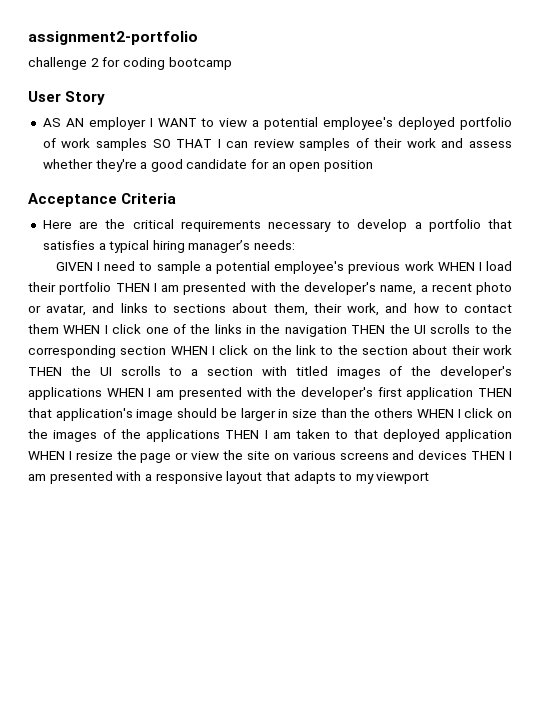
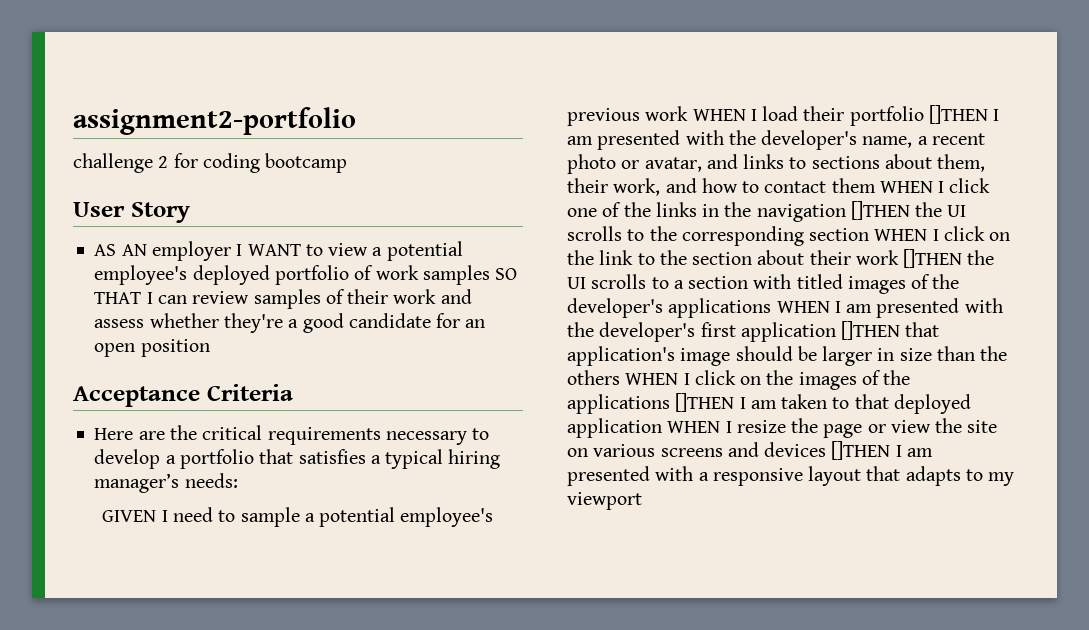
- GIVEN I need to sample a potential employee's previous work WHEN I load their portfolio THEN I am presented with the developer's name, a recent photo or avatar, and links to sections about them, their work, and how to contact them WHEN I click one of the links in the navigation THEN the UI scrolls to the corresponding section WHEN I click on the link to the section about their work THEN the UI scrolls to a section with titled images of the developer's applications WHEN I am presented with the developer's first application THEN that application's image should be larger in size than the others WHEN I click on the images of the applications THEN I am taken to that deployed application WHEN I resize the page or view the site on various screens and devices THEN I am presented with a responsive layout that adapts to my viewport
+ GIVEN I need to sample a potential employee's previous work WHEN I load their portfolio []THEN I am presented with the developer's name, a recent photo or avatar, and links to sections about them, their work, and how to contact them WHEN I click one of the links in the navigation []THEN the UI scrolls to the corresponding section WHEN I click on the link to the section about their work []THEN the UI scrolls to a section with titled images of the developer's applications WHEN I am presented with the developer's first application []THEN that application's image should be larger in size than the others WHEN I click on the images of the applications []THEN I am taken to that deployed application WHEN I resize the page or view the site on various screens and devices []THEN I am presented with a responsive layout that adapts to my viewport

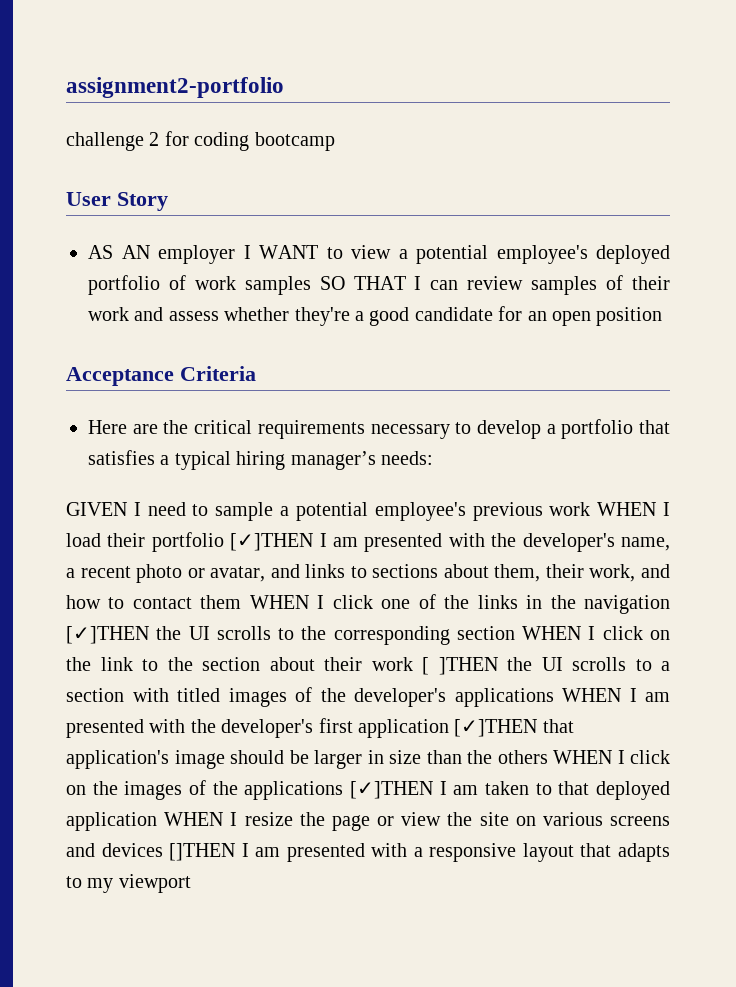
- GIVEN I need to sample a potential employee's previous work WHEN I load their portfolio []THEN I am presented with the developer's name, a recent photo or avatar, and links to sections about them, their work, and how to contact them WHEN I click one of the links in the navigation []THEN the UI scrolls to the corresponding section WHEN I click on the link to the section about their work []THEN the UI scrolls to a section with titled images of the developer's applications WHEN I am presented with the developer's first application []THEN that application's image should be larger in size than the others WHEN I click on the images of the applications []THEN I am taken to that deployed application WHEN I resize the page or view the site on various screens and devices []THEN I am presented with a responsive layout that adapts to my viewport
+ GIVEN I need to sample a potential employee's previous work WHEN I load their portfolio [✓]THEN I am presented with the developer's name, a recent photo or avatar, and links to sections about them, their work, and how to contact them WHEN I click one of the links in the navigation [✓]THEN the UI scrolls to the corresponding section WHEN I click on the link to the section about their work [ ]THEN the UI scrolls to a section with titled images of the developer's applications WHEN I am presented with the developer's first application [✓]THEN that application's image should be larger in size than the others WHEN I click on the images of the applications [✓]THEN I am taken to that deployed application WHEN I resize the page or view the site on various screens and devices []THEN I am presented with a responsive layout that adapts to my viewport

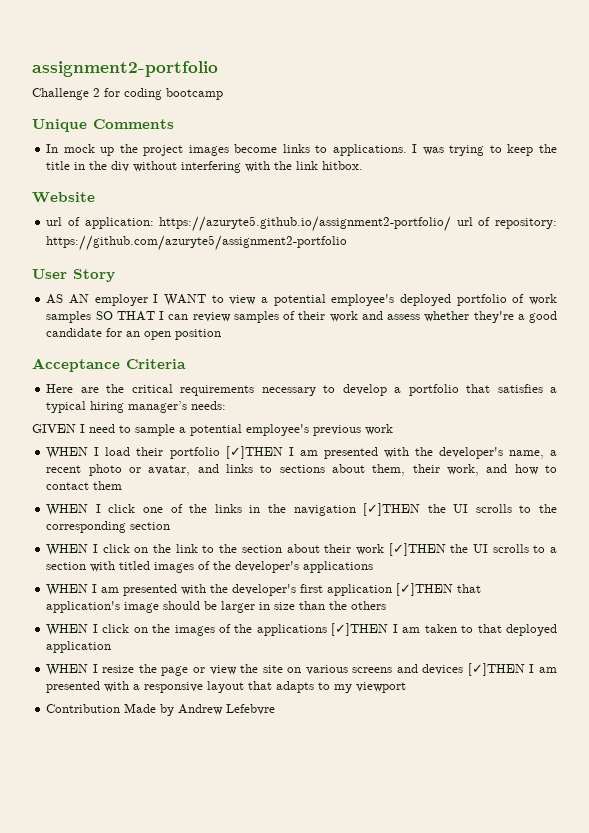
- challenge 2 for coding bootcamp
+ Challenge 2 for coding bootcamp
+ Unique Comments
+ In mock up the project images become links to applications. I was trying to keep the title in the div without interfering with the link hitbox.
+ Website
+ url of application: https://azuryte5.github.io/assignment2-portfolio/ url of repository: https://github.com/azuryte5/assignment2-portfolio
- GIVEN I need to sample a potential employee's previous work WHEN I load their portfolio [✓]THEN I am presented with the developer's name, a recent photo or avatar, and links to sections about them, their work, and how to contact them WHEN I click one of the links in the navigation [✓]THEN the UI scrolls to the corresponding section WHEN I click on the link to the section about their work [ ]THEN the UI scrolls to a section with titled images of the developer's applications WHEN I am presented with the developer's first application [✓]THEN that application's image should be larger in size than the others WHEN I click on the images of the applications [✓]THEN I am taken to that deployed application WHEN I resize the page or view the site on various screens and devices []THEN I am presented with a responsive layout that adapts to my viewport
+ GIVEN I need to sample a potential employee's previous work
+ WHEN I load their portfolio [✓]THEN I am presented with the developer's name, a recent photo or avatar, and links to sections about them, their work, and how to contact them
+ WHEN I click one of the links in the navigation [✓]THEN the UI scrolls to the corresponding section
+ WHEN I click on the link to the section about their work [✓]THEN the UI scrolls to a section with titled images of the developer's applications
+ WHEN I am presented with the developer's first application [✓]THEN that application's image should be larger in size than the others
+ WHEN I click on the images of the applications [✓]THEN I am taken to that deployed application
+ WHEN I resize the page or view the site on various screens and devices [✓]THEN I am presented with a responsive layout that adapts to my viewport
+ Contribution Made by Andrew Lefebvre

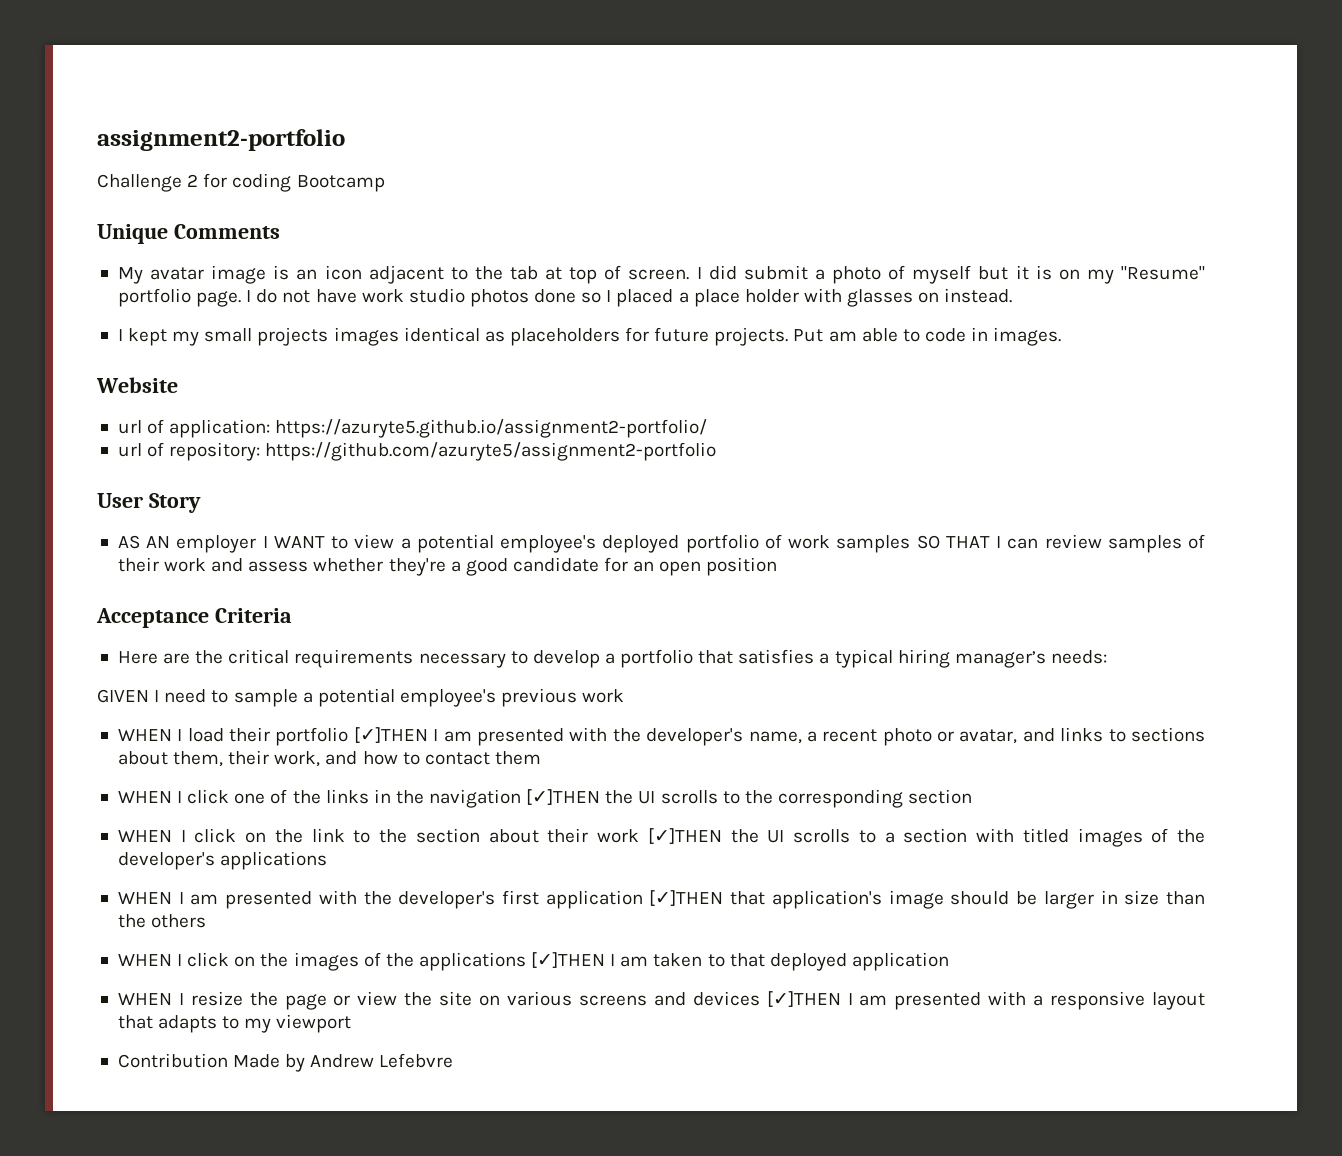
- Challenge 2 for coding bootcamp
+ Challenge 2 for coding Bootcamp
- In mock up the project images become links to applications. I was trying to keep the title in the div without interfering with the link hitbox.
+ My avatar image is an icon adjacent to the tab at top of screen. I did submit a photo of myself but it is on my "Resume" portfolio page. I do not have work studio photos done so I placed a place holder with glasses on instead.
+ I kept my small projects images identical as placeholders for future projects. Put am able to code in images.
- url of application: https://azuryte5.github.io/assignment2-portfolio/ url of repository: https://github.com/azuryte5/assignment2-portfolio
+ url of application: https://azuryte5.github.io/assignment2-portfolio/
+ url of repository: https://github.com/azuryte5/assignment2-portfolio

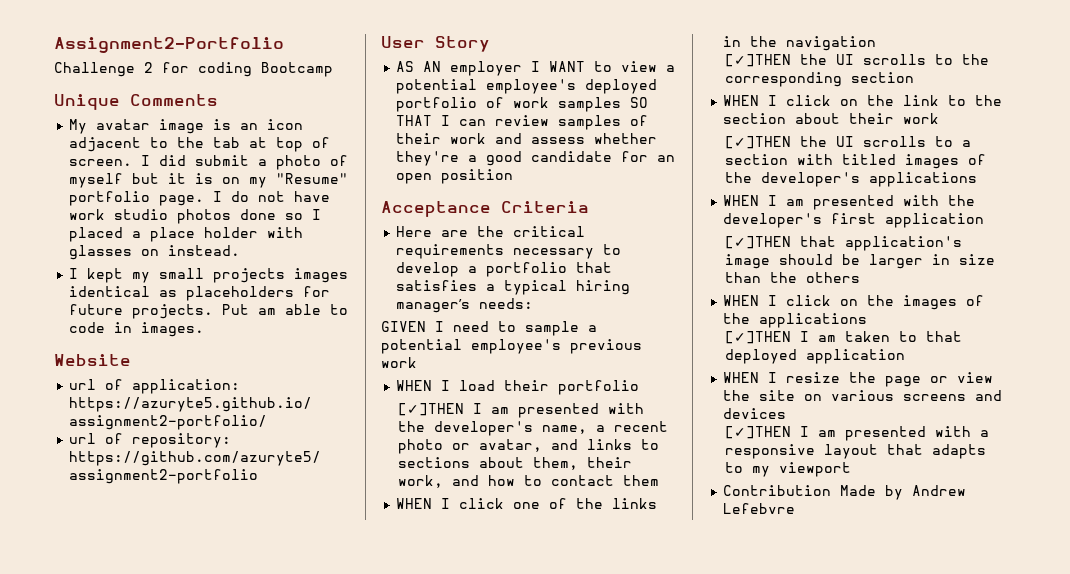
- assignment2-portfolio
+ Assignment2-Portfolio
- WHEN I load their portfolio [✓]THEN I am presented with the developer's name, a recent photo or avatar, and links to sections about them, their work, and how to contact them
+ WHEN I load their portfolio
+ [✓]THEN I am presented with the developer's name, a recent photo or avatar, and links to sections about them, their work, and how to contact them
- WHEN I click one of the links in the navigation [✓]THEN the UI scrolls to the corresponding section
+ WHEN I click one of the links in the navigation
+ [✓]THEN the UI scrolls to the corresponding section
- WHEN I click on the link to the section about their work [✓]THEN the UI scrolls to a section with titled images of the developer's applications
+ WHEN I click on the link to the section about their work
+ [✓]THEN the UI scrolls to a section with titled images of the developer's applications
- WHEN I am presented with the developer's first application [✓]THEN that application's image should be larger in size than the others
+ WHEN I am presented with the developer's first application
+ [✓]THEN that application's image should be larger in size than the others
- WHEN I click on the images of the applications [✓]THEN I am taken to that deployed application
+ WHEN I click on the images of the applications
+ [✓]THEN I am taken to that deployed application
- WHEN I resize the page or view the site on various screens and devices [✓]THEN I am presented with a responsive layout that adapts to my viewport
+ WHEN I resize the page or view the site on various screens and devices
+ [✓]THEN I am presented with a responsive layout that adapts to my viewport

